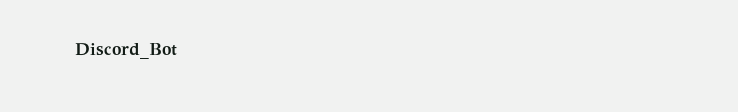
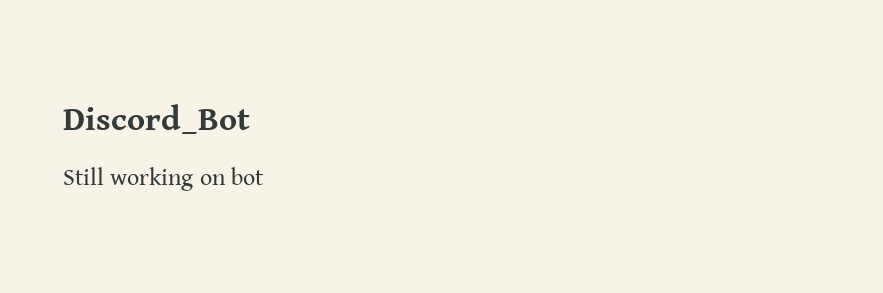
+ Still working on bot

